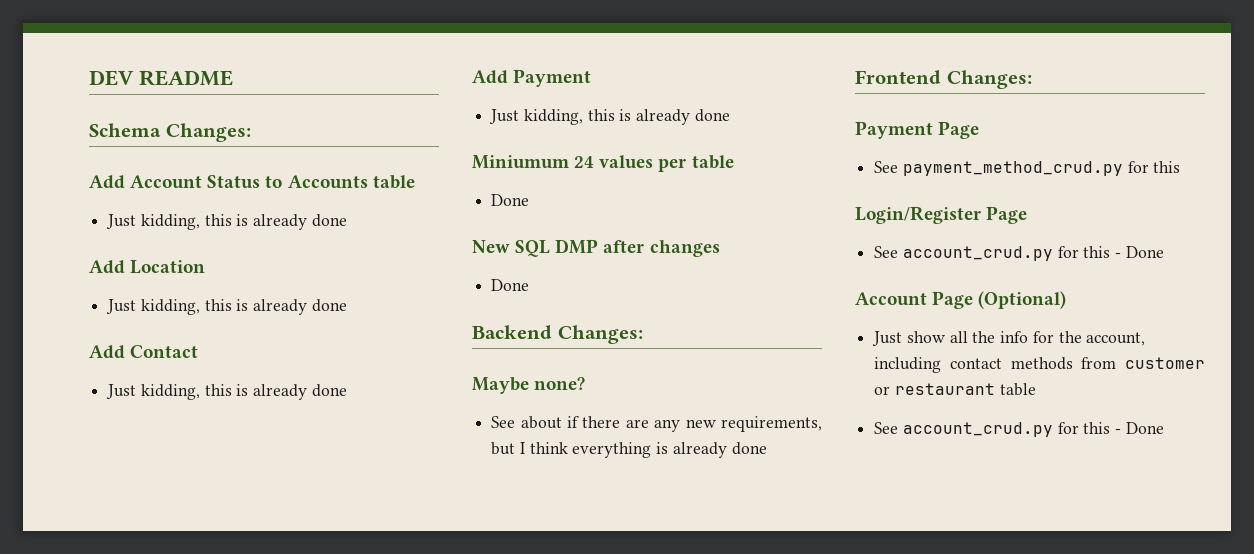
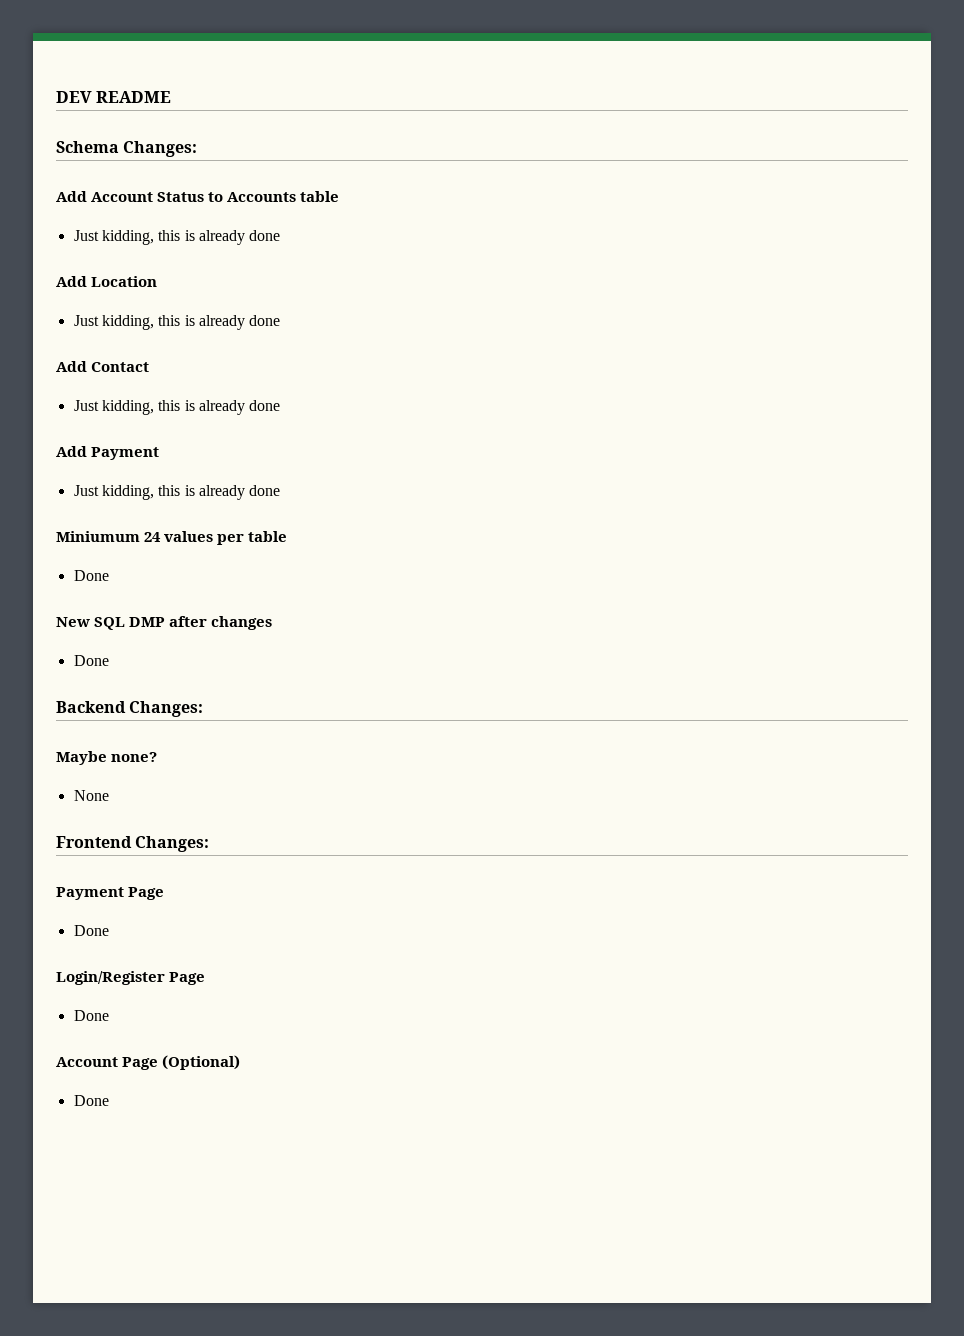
- See about if there are any new requirements, but I think everything is already done
+ None
  Frontend Changes:
  Payment Page
- See payment_method_crud.py for this
+ Done
  Login/Register Page
- See account_crud.py for this - Done
+ Done
  Account Page (Optional)
- Just show all the info for the account, including contact methods from customer or restaurant table
- See account_crud.py for this - Done
+ Done

